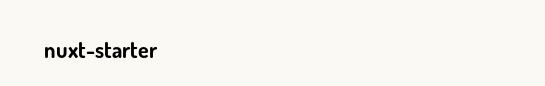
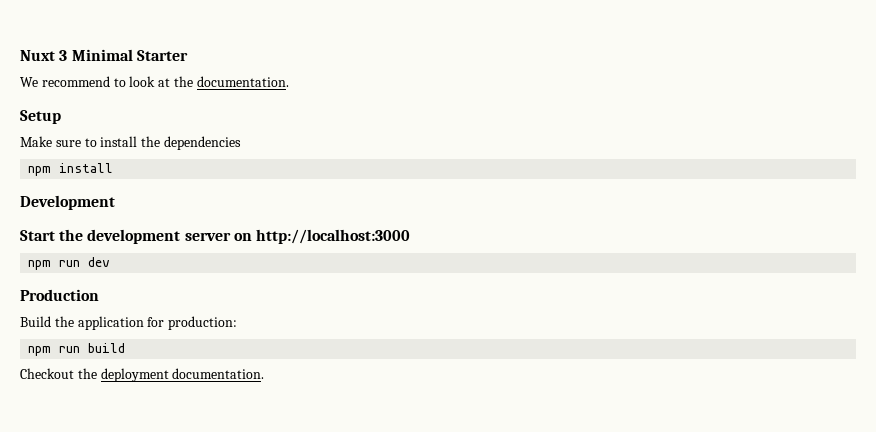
- nuxt-starter
+ Nuxt 3 Minimal Starter
+ We recommend to look at the documentation.
+ Setup
+ Make sure to install the dependencies
+ npm install
+ Development
+ Start the development server on http://localhost:3000
+ npm run dev
+ Production
+ Build the application for production:
+ npm run build
+ Checkout the deployment documentation.

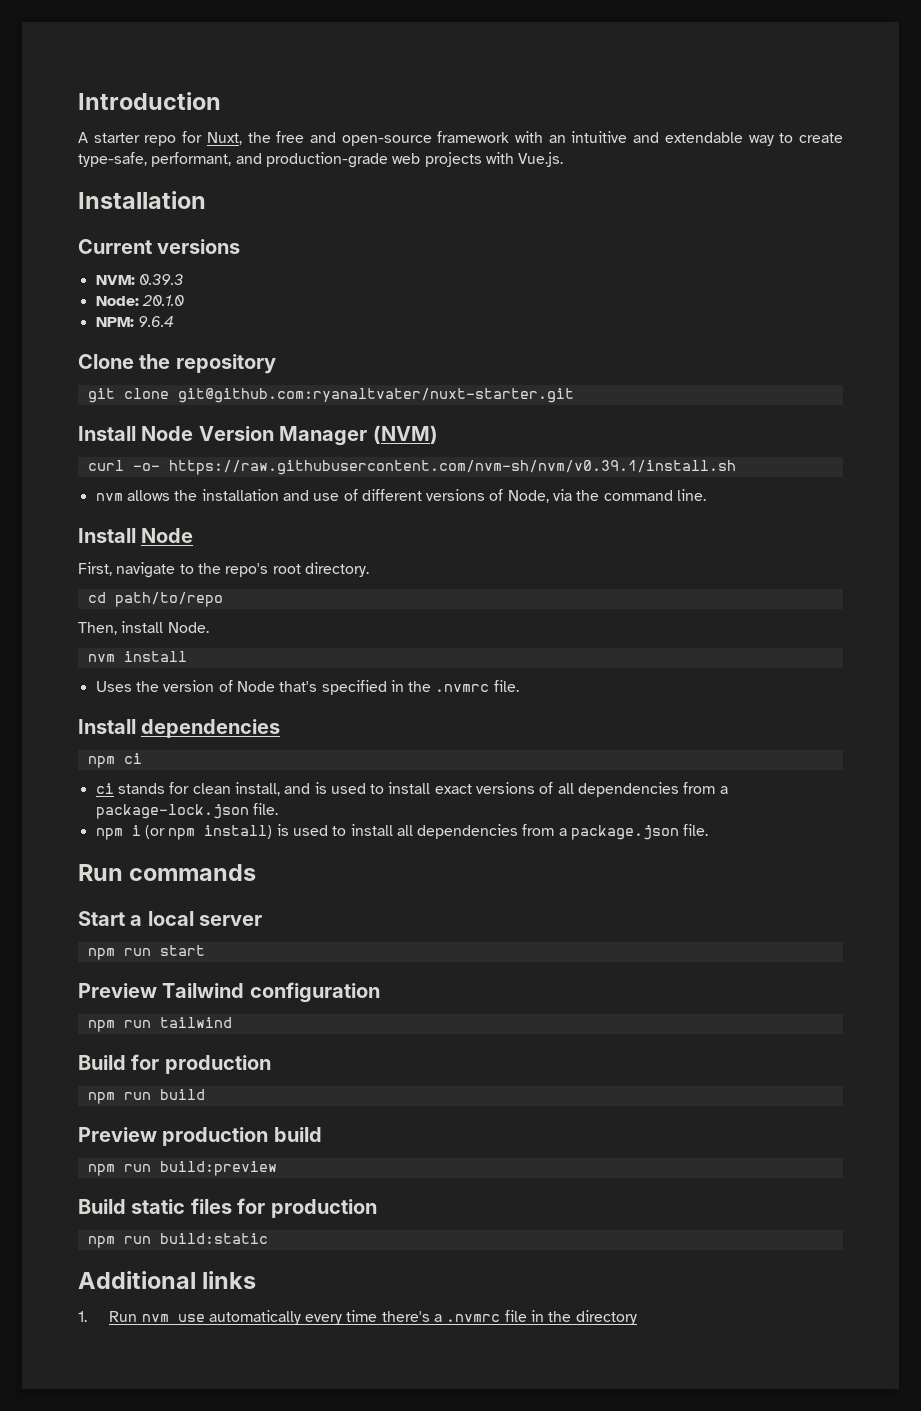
- Nuxt 3 Minimal Starter
- We recommend to look at the documentation.
- Setup
- Make sure to install the dependencies
- npm install
- Development
+ Introduction
+ A starter repo for Nuxt, the free and open-source framework with an intuitive and extendable way to create type-safe, performant, and production-grade web projects with Vue.js.
+ Installation
+ Current versions
+ NVM: 0.39.3
+ Node: 20.1.0
+ NPM: 9.6.4
+ Clone the repository
+ git clone git@github.com:ryanaltvater/nuxt-starter.git
+ Install Node Version Manager (NVM)
+ curl -o- https://raw.githubusercontent.com/nvm-sh/nvm/v0.39.1/install.sh
+ nvm allows the installation and use of different versions of Node, via the command line.
+ Install Node
+ First, navigate to the repo's root directory.
+ cd path/to/repo
+ Then, install Node.
+ nvm install
+ Uses the version of Node that's specified in the .nvmrc file.
+ Install dependencies
+ npm ci
+ ci stands for clean install, and is used to install exact versions of all dependencies from a package-lock.json file.
+ npm i (or npm install) is used to install all dependencies from a package.json file.
+ Run commands
- Start the development server on http://localhost:3000
- npm run dev
- Production
- Build the application for production:
+ Start a local server
+ npm run start
+ Preview Tailwind configuration
+ npm run tailwind
+ Build for production
  npm run build
- Checkout the deployment documentation.
+ Preview production build
+ npm run build:preview
+ Build static files for production
+ npm run build:static
+ Additional links
+ 1. Run nvm use automatically every time there's a .nvmrc file in the directory

